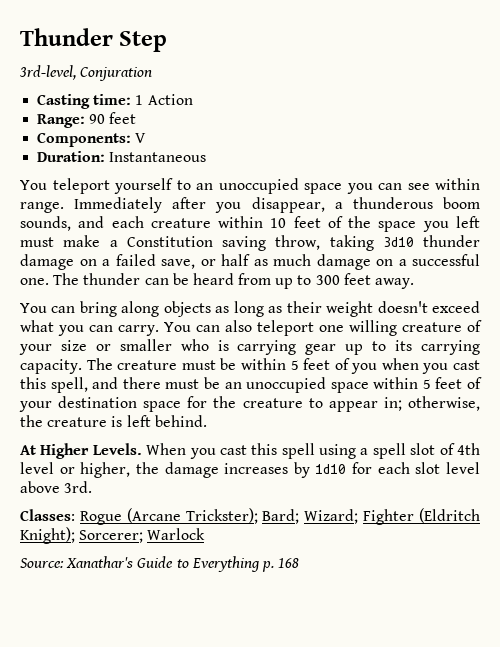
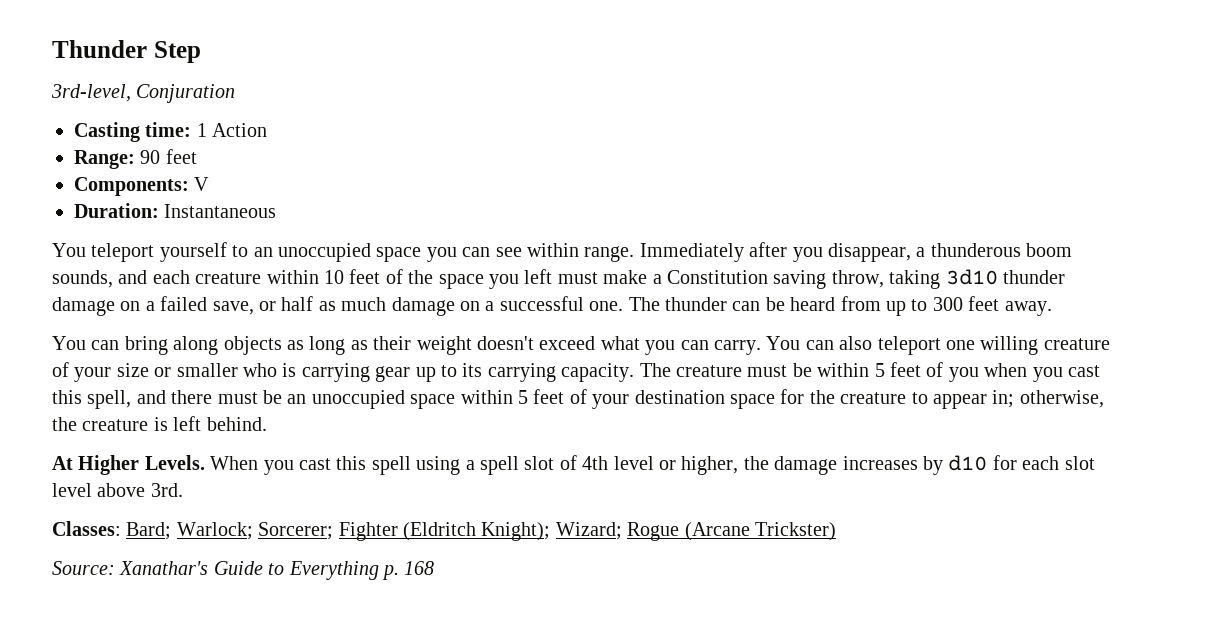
- When you cast this spell using a spell slot of 4th level or higher, the damage increases by 1d10 for each slot level above 3rd.
+ When you cast this spell using a spell slot of 4th level or higher, the damage increases by d10 for each slot level above 3rd.
- Classes: Rogue (Arcane Trickster); Bard; Wizard; Fighter (Eldritch Knight); Sorcerer; Warlock
+ Classes: Bard; Warlock; Sorcerer; Fighter (Eldritch Knight); Wizard; Rogue (Arcane Trickster)

